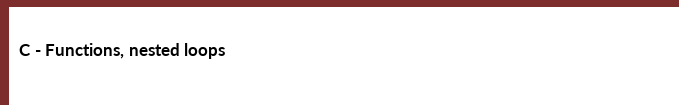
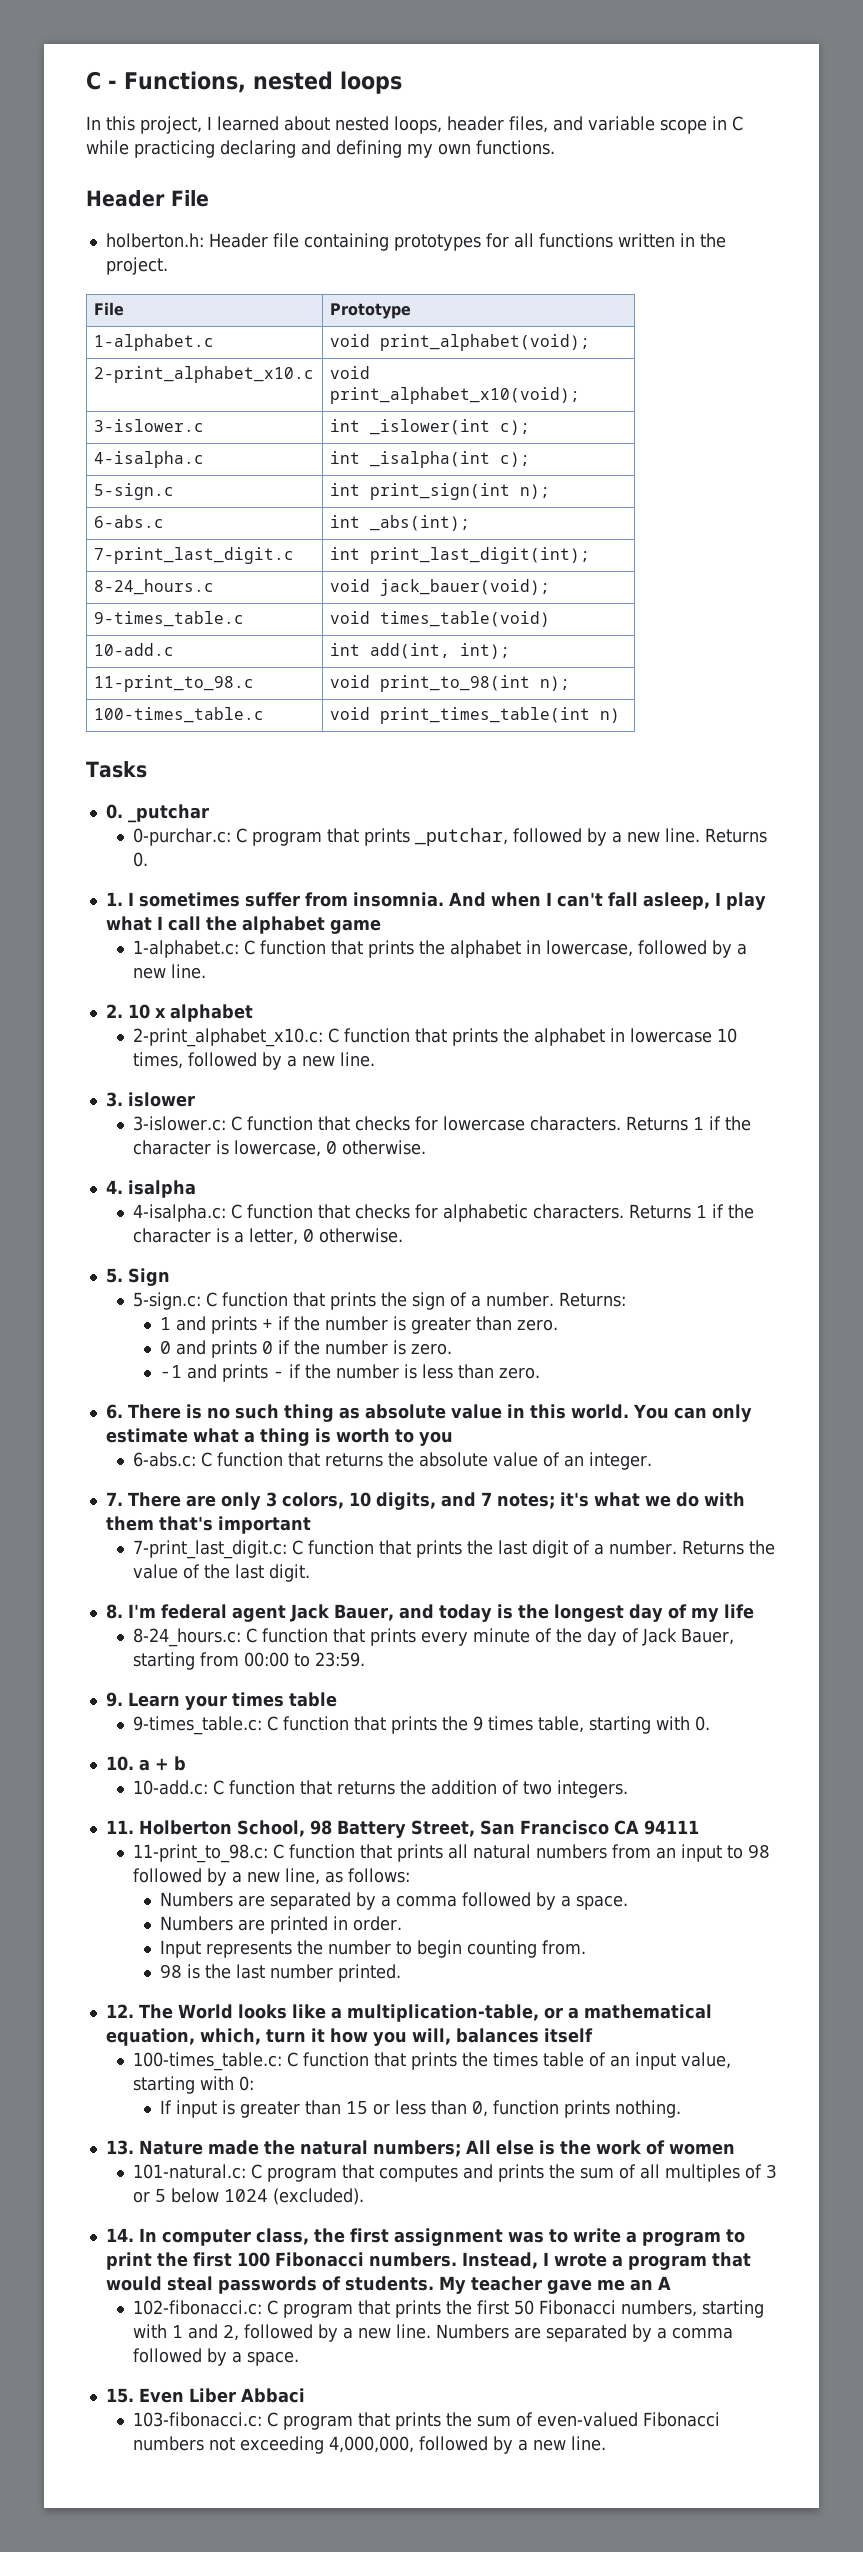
+ In this project, I learned about nested loops, header files, and variable scope in C while practicing declaring and defining my own functions.
+ Header File
+ holberton.h: Header file containing prototypes for all functions written in the project.
+ File | Prototype
+ 1-alphabet.c | void print_alphabet(void);
+ 2-print_alphabet_x10.c | void print_alphabet_x10(void);
+ 3-islower.c | int _islower(int c);
+ 4-isalpha.c | int _isalpha(int c);
+ 5-sign.c | int print_sign(int n);
+ 6-abs.c | int _abs(int);
+ 7-print_last_digit.c | int print_last_digit(int);
+ 8-24_hours.c | void jack_bauer(void);
+ 9-times_table.c | void times_table(void)
+ 10-add.c | int add(int, int);
+ 11-print_to_98.c | void print_to_98(int n);
+ 100-times_table.c | void print_times_table(int n)
+ Tasks
+ 0. _putchar
+ 0-purchar.c: C program that prints _putchar, followed by a new line. Returns 0.
+ 1. I sometimes suffer from insomnia. And when I can't fall asleep, I play what I call the alphabet game
+ 1-alphabet.c: C function that prints the alphabet in lowercase, followed by a new line.
+ 2. 10 x alphabet
+ 2-print_alphabet_x10.c: C function that prints the alphabet in lowercase 10 times, followed by a new line.
+ 3. islower
+ 3-islower.c: C function that checks for lowercase characters. Returns 1 if the character is lowercase, 0 otherwise.
+ 4. isalpha
+ 4-isalpha.c: C function that checks for alphabetic characters. Returns 1 if the character is a letter, 0 otherwise.
+ 5. Sign
+ 5-sign.c: C function that prints the sign of a number. Returns:
+ 1 and prints + if the number is greater than zero.
+ 0 and prints 0 if the number is zero.
+ -1 and prints - if the number is less than zero.
+ 6. There is no such thing as absolute value in this world. You can only estimate what a thing is worth to you
+ 6-abs.c: C function that returns the absolute value of an integer.
+ 7. There are only 3 colors, 10 digits, and 7 notes; it's what we do with them that's important
+ 7-print_last_digit.c: C function that prints the last digit of a number. Returns the value of the last digit.
+ 8. I'm federal agent Jack Bauer, and today is the longest day of my life
+ 8-24_hours.c: C function that prints every minute of the day of Jack Bauer, starting from 00:00 to 23:59.
+ 9. Learn your times table
+ 9-times_table.c: C function that prints the 9 times table, starting with 0.
+ 10. a + b
+ 10-add.c: C function that returns the addition of two integers.
+ 11. Holberton School, 98 Battery Street, San Francisco CA 94111
+ 11-print_to_98.c: C function that prints all natural numbers from an input to 98 followed by a new line, as follows:
+ Numbers are separated by a comma followed by a space.
+ Numbers are printed in order.
+ Input represents the number to begin counting from.
+ 98 is the last number printed.
+ 12. The World looks like a multiplication-table, or a mathematical equation, which, turn it how you will, balances itself
+ 100-times_table.c: C function that prints the times table of an input value, starting with 0:
+ If input is greater than 15 or less than 0, function prints nothing.
+ 13. Nature made the natural numbers; All else is the work of women
+ 101-natural.c: C program that computes and prints the sum of all multiples of 3 or 5 below 1024 (excluded).
+ 14. In computer class, the first assignment was to write a program to print the first 100 Fibonacci numbers. Instead, I wrote a program that would steal passwords of students. My teacher gave me an A
+ 102-fibonacci.c: C program that prints the first 50 Fibonacci numbers, starting with 1 and 2, followed by a new line. Numbers are separated by a comma followed by a space.
+ 15. Even Liber Abbaci
+ 103-fibonacci.c: C program that prints the sum of even-valued Fibonacci numbers not exceeding 4,000,000, followed by a new line.

